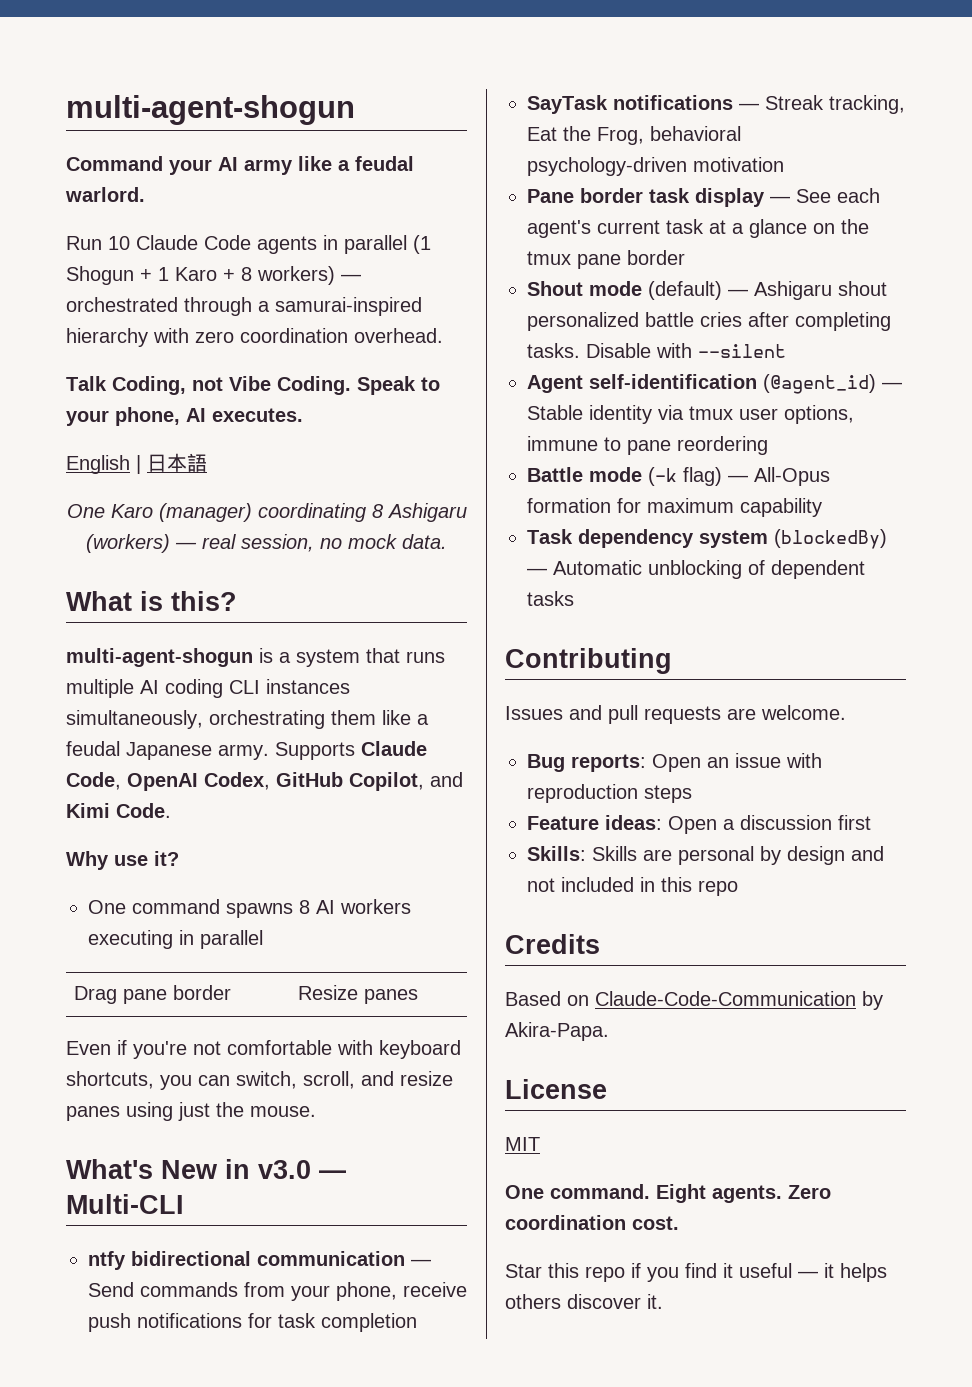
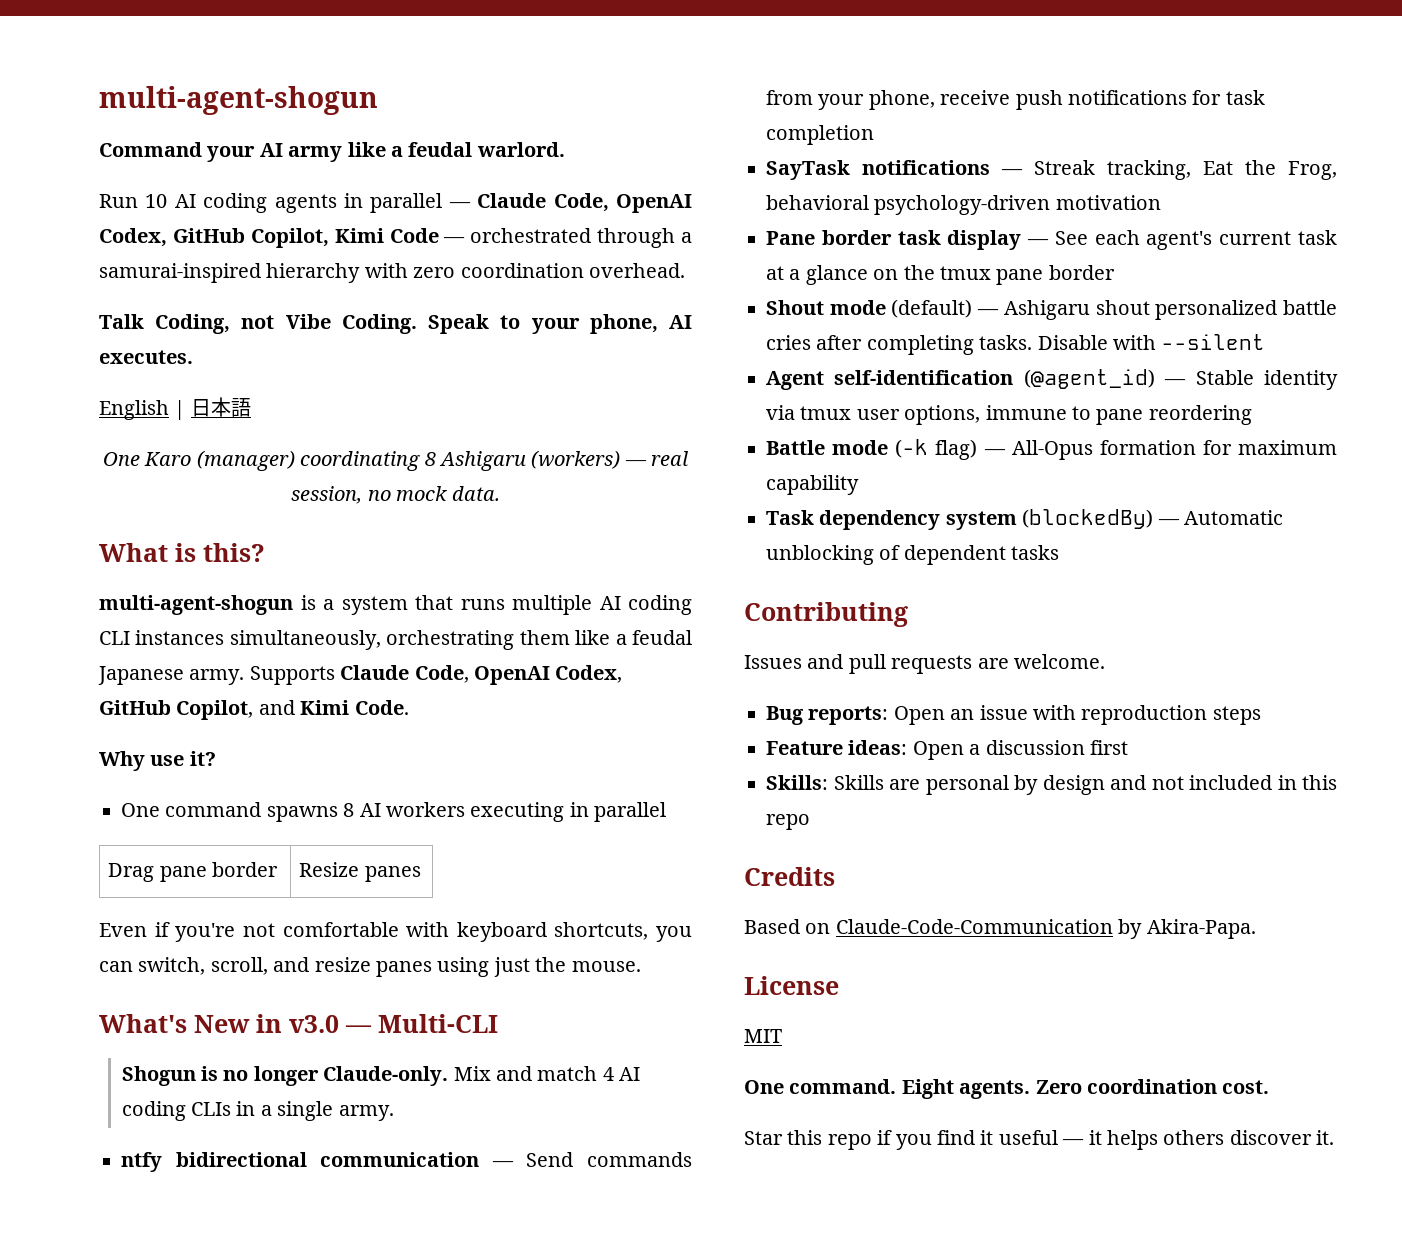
- Run 10 Claude Code agents in parallel (1 Shogun + 1 Karo + 8 workers) — orchestrated through a samurai-inspired hierarchy with zero coordination overhead.
+ Run 10 AI coding agents in parallel — Claude Code, OpenAI Codex, GitHub Copilot, Kimi Code — orchestrated through a samurai-inspired hierarchy with zero coordination overhead.
+ Shogun is no longer Claude-only. Mix and match 4 AI coding CLIs in a single army.

